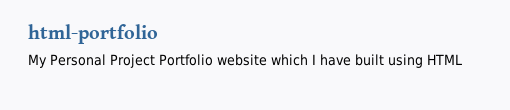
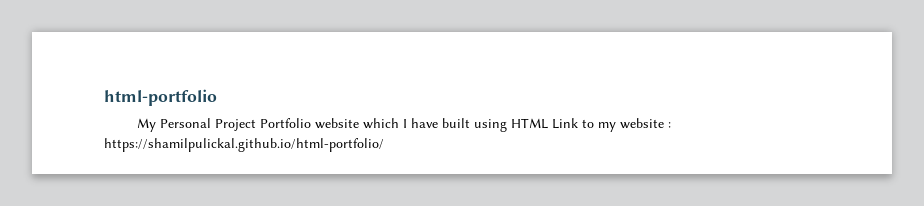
- My Personal Project Portfolio website which I have built using HTML
+ My Personal Project Portfolio website which I have built using HTML Link to my website : https://shamilpulickal.github.io/html-portfolio/

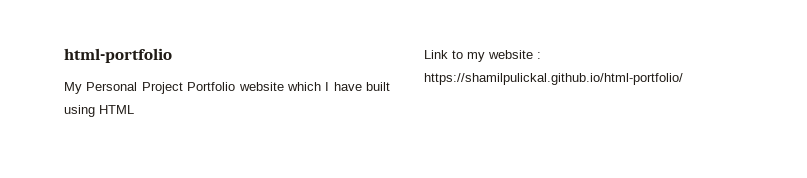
- My Personal Project Portfolio website which I have built using HTML Link to my website : https://shamilpulickal.github.io/html-portfolio/
+ My Personal Project Portfolio website which I have built using HTML
+ Link to my website : https://shamilpulickal.github.io/html-portfolio/

